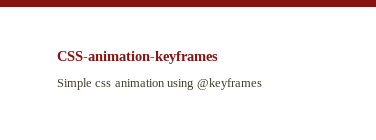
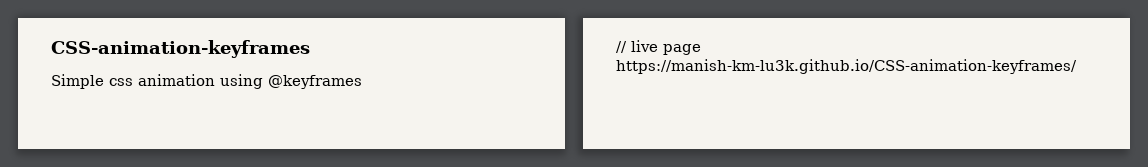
+ // live page https://manish-km-lu3k.github.io/CSS-animation-keyframes/

